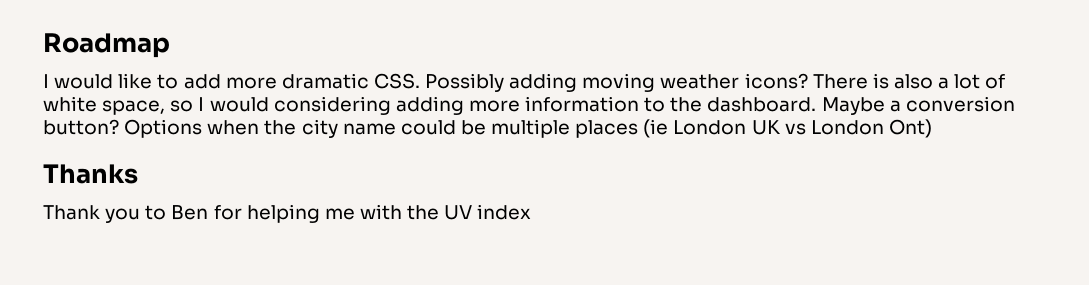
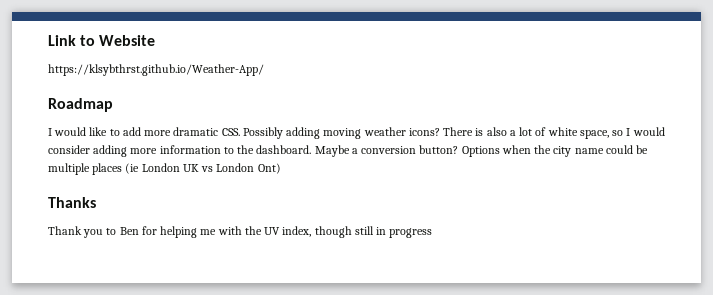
+ Link to Website
+ https://klsybthrst.github.io/Weather-App/
- There is also a lot of white space, so I would considering adding more information to the dashboard.
+ There is also a lot of white space, so I would consider adding more information to the dashboard.
- Thank you to Ben for helping me with the UV index
+ Thank you to Ben for helping me with the UV index, though still in progress

